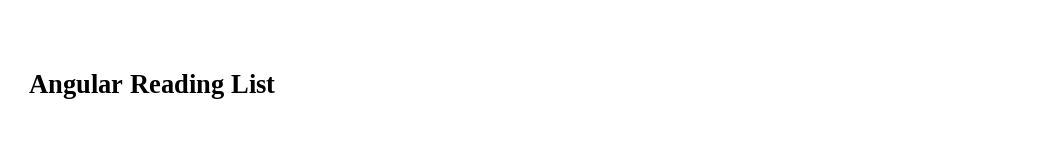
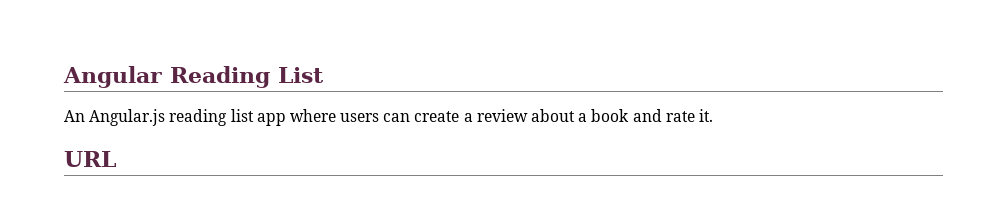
+ An Angular.js reading list app where users can create a review about a book and rate it.
+ URL

